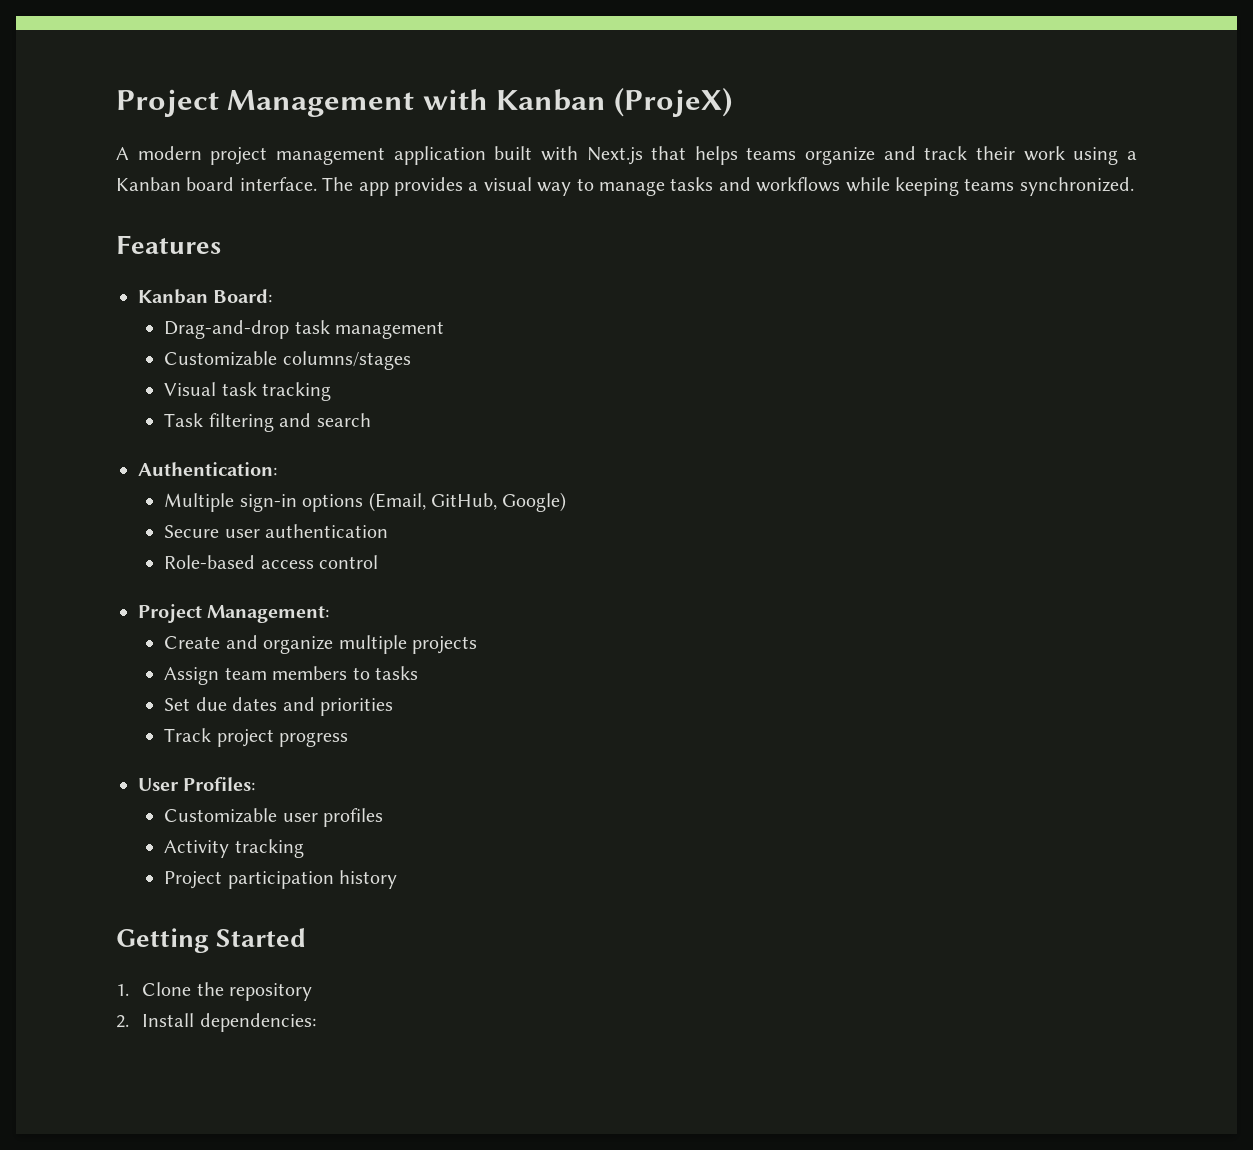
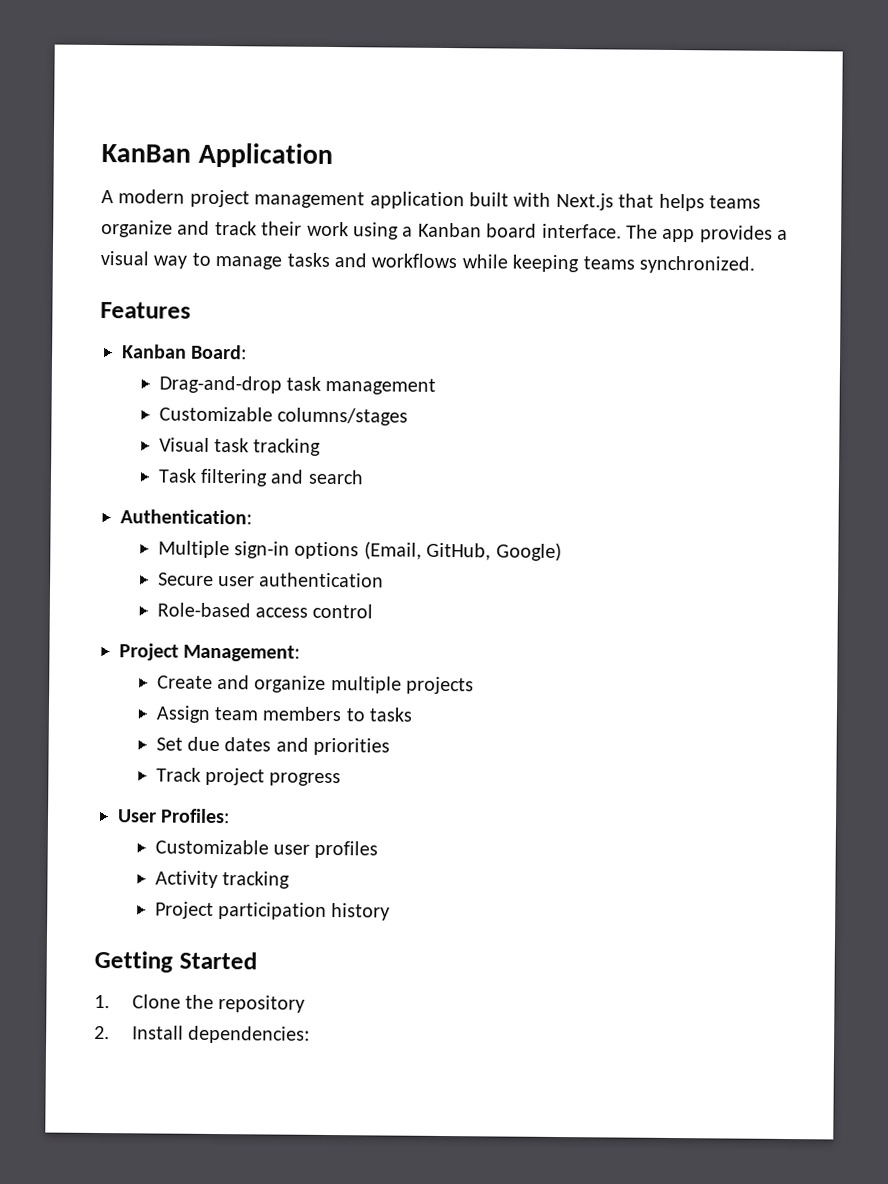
- Project Management with Kanban (ProjeX)
+ KanBan Application

